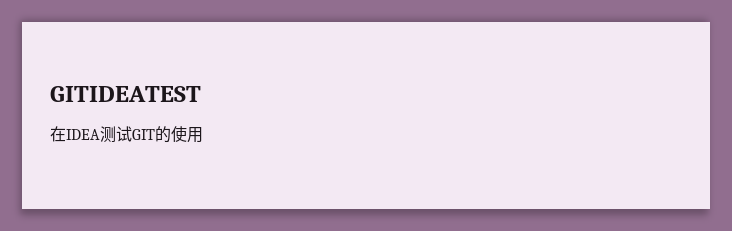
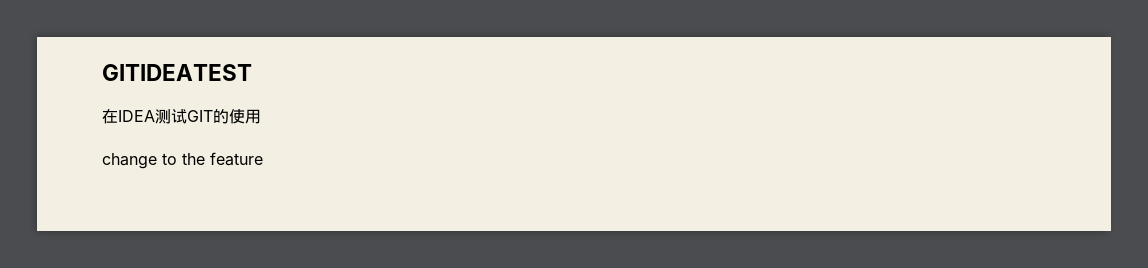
+ change to the feature

